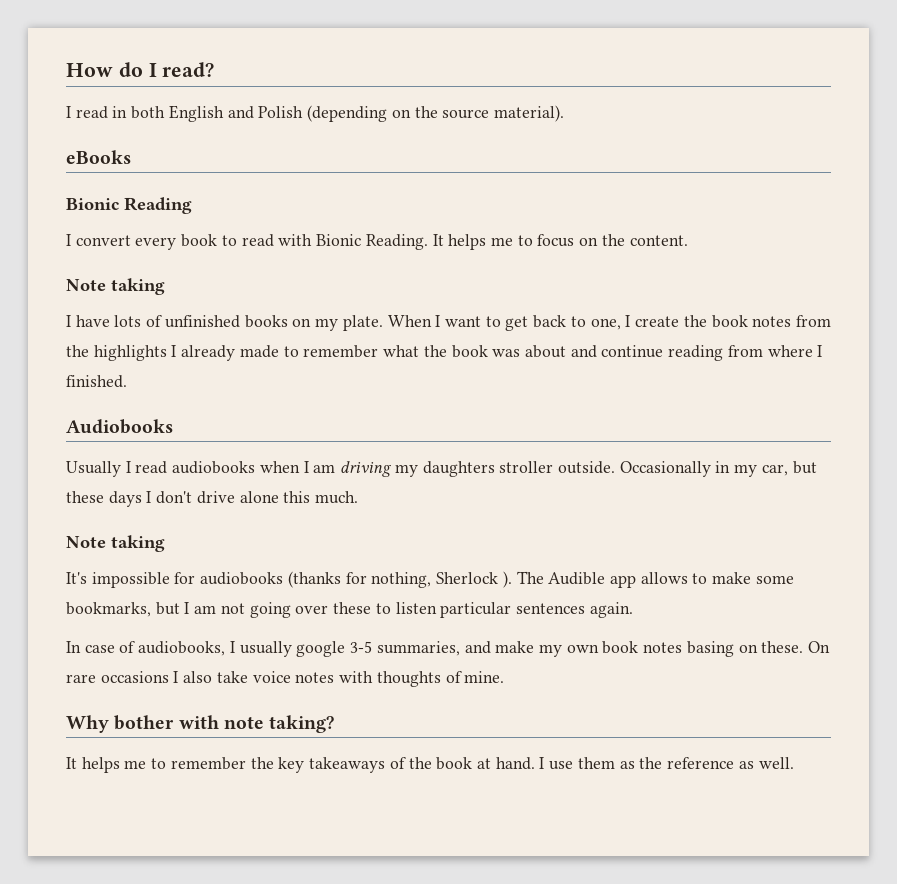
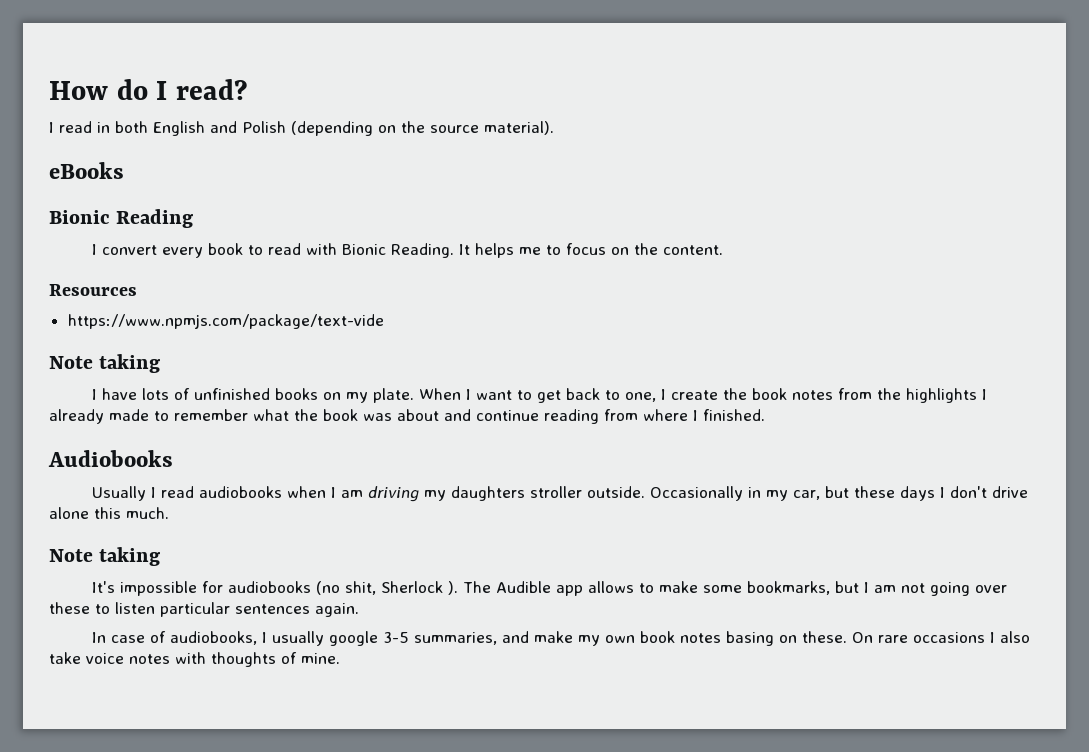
+ Resources
+ https://www.npmjs.com/package/text-vide
- It's impossible for audiobooks (thanks for nothing, Sherlock ).
+ It's impossible for audiobooks (no shit, Sherlock ).
- Why bother with note taking?
- It helps me to remember the key takeaways of the book at hand. I use them as the reference as well.

